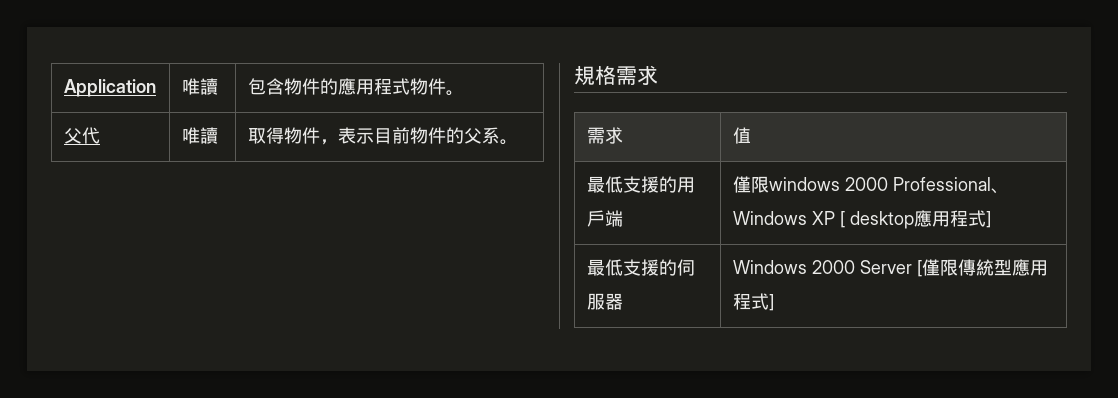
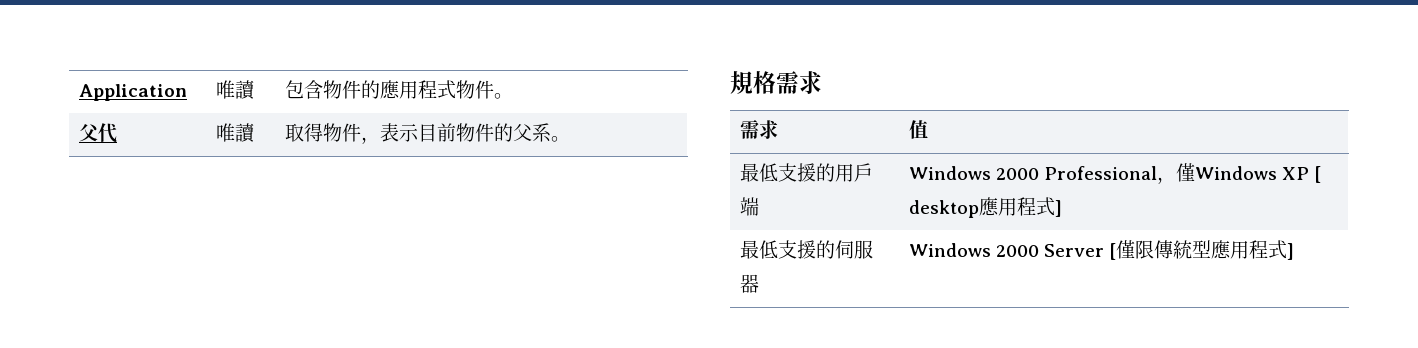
- 最低支援的用戶端 | 僅限windows 2000 Professional、Windows XP [ desktop應用程式]
+ 最低支援的用戶端 | Windows 2000 Professional，僅Windows XP [ desktop應用程式]

